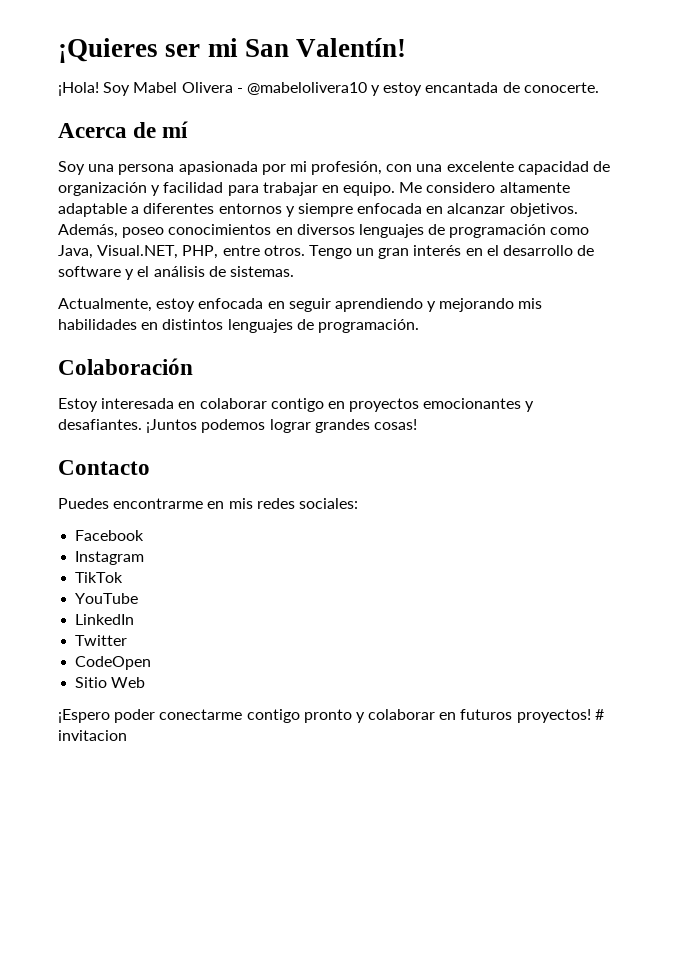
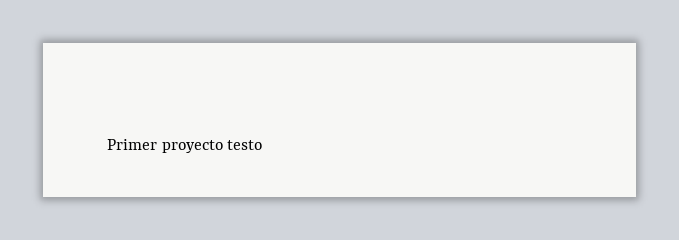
- ¡Quieres ser mi San Valentín!
- ¡Hola! Soy Mabel Olivera - @mabelolivera10 y estoy encantada de conocerte.
- Acerca de mí
- Soy una persona apasionada por mi profesión, con una excelente capacidad de organización y facilidad para trabajar en equipo. Me considero altamente adaptable a diferentes entornos y siempre enfocada en alcanzar objetivos. Además, poseo conocimientos en diversos lenguajes de programación como Java, Visual.NET, PHP, entre otros. Tengo un gran interés en el desarrollo de software y el análisis de sistemas.
- Actualmente, estoy enfocada en seguir aprendiendo y mejorando mis habilidades en distintos lenguajes de programación.
- Colaboración
- Estoy interesada en colaborar contigo en proyectos emocionantes y desafiantes. ¡Juntos podemos lograr grandes cosas!
- Contacto
- Puedes encontrarme en mis redes sociales:
- Facebook
- Instagram
- TikTok
- YouTube
- LinkedIn
- Twitter
- CodeOpen
- Sitio Web
- ¡Espero poder conectarme contigo pronto y colaborar en futuros proyectos! # invitacion
+ Primer proyecto testo

